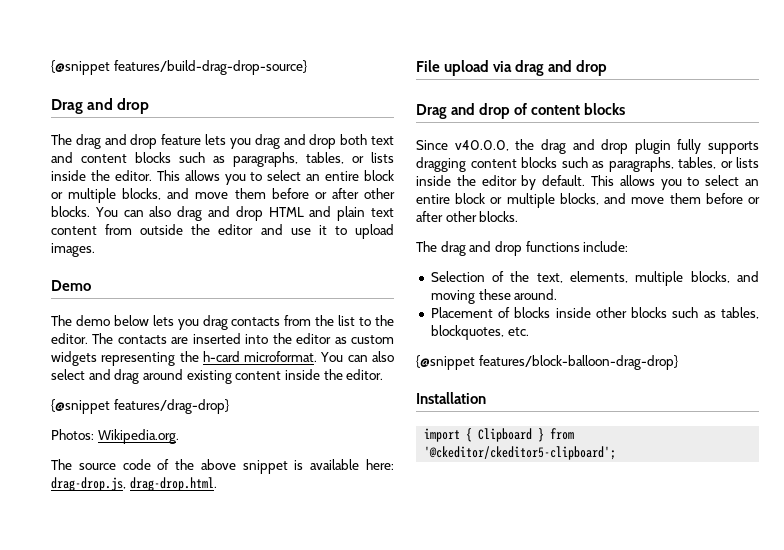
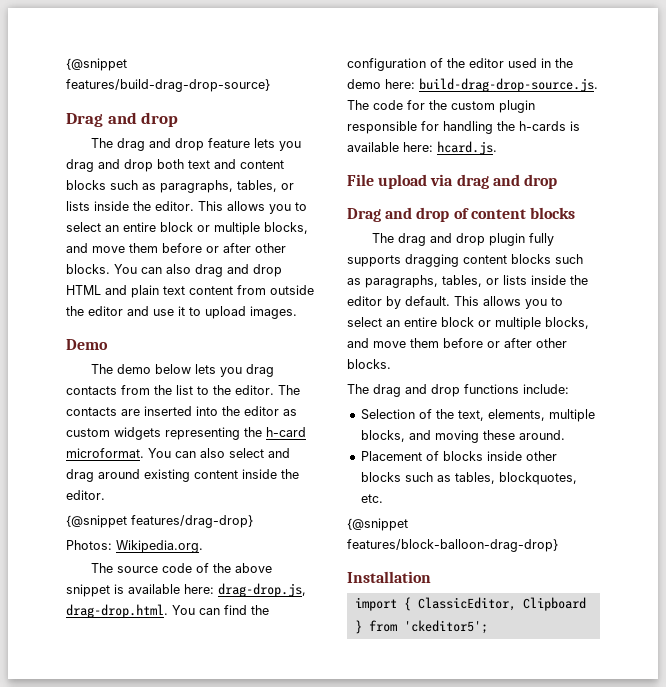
- The source code of the above snippet is available here: drag-drop.js, drag-drop.html.
+ The source code of the above snippet is available here: drag-drop.js, drag-drop.html. You can find the configuration of the editor used in the demo here: build-drag-drop-source.js. The code for the custom plugin responsible for handling the h-cards is available here: hcard.js.
- Since v40.0.0, the drag and drop plugin fully supports dragging content blocks such as paragraphs, tables, or lists inside the editor by default.
+ The drag and drop plugin fully supports dragging content blocks such as paragraphs, tables, or lists inside the editor by default.
- import { Clipboard } from '@ckeditor/ckeditor5-clipboard';
+ import { ClassicEditor, Clipboard } from 'ckeditor5';

